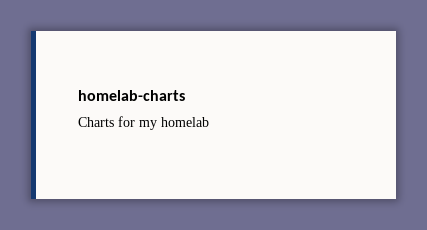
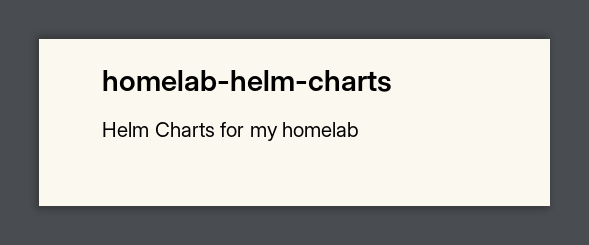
- homelab-charts
- Charts for my homelab
+ homelab-helm-charts
+ Helm Charts for my homelab

